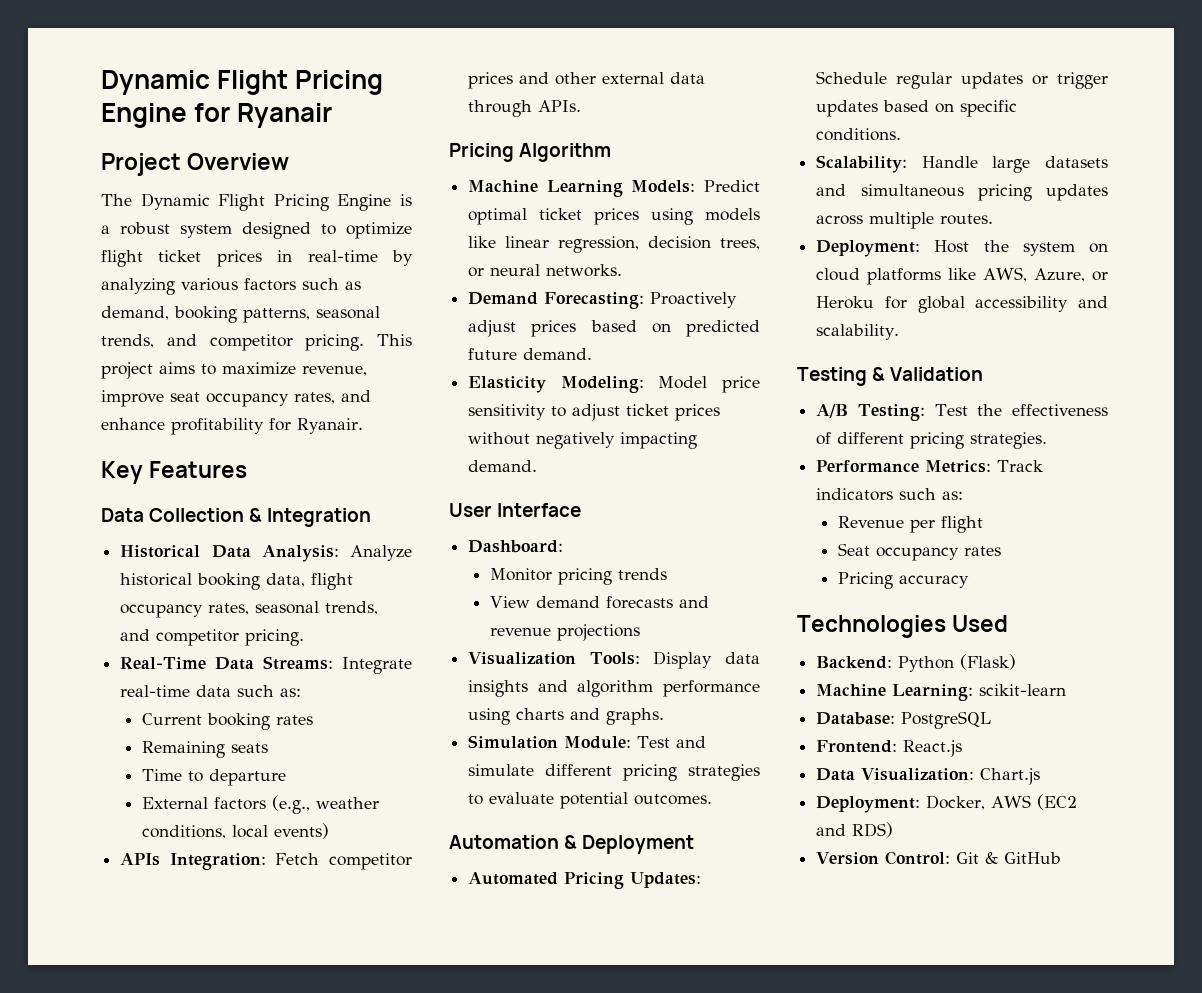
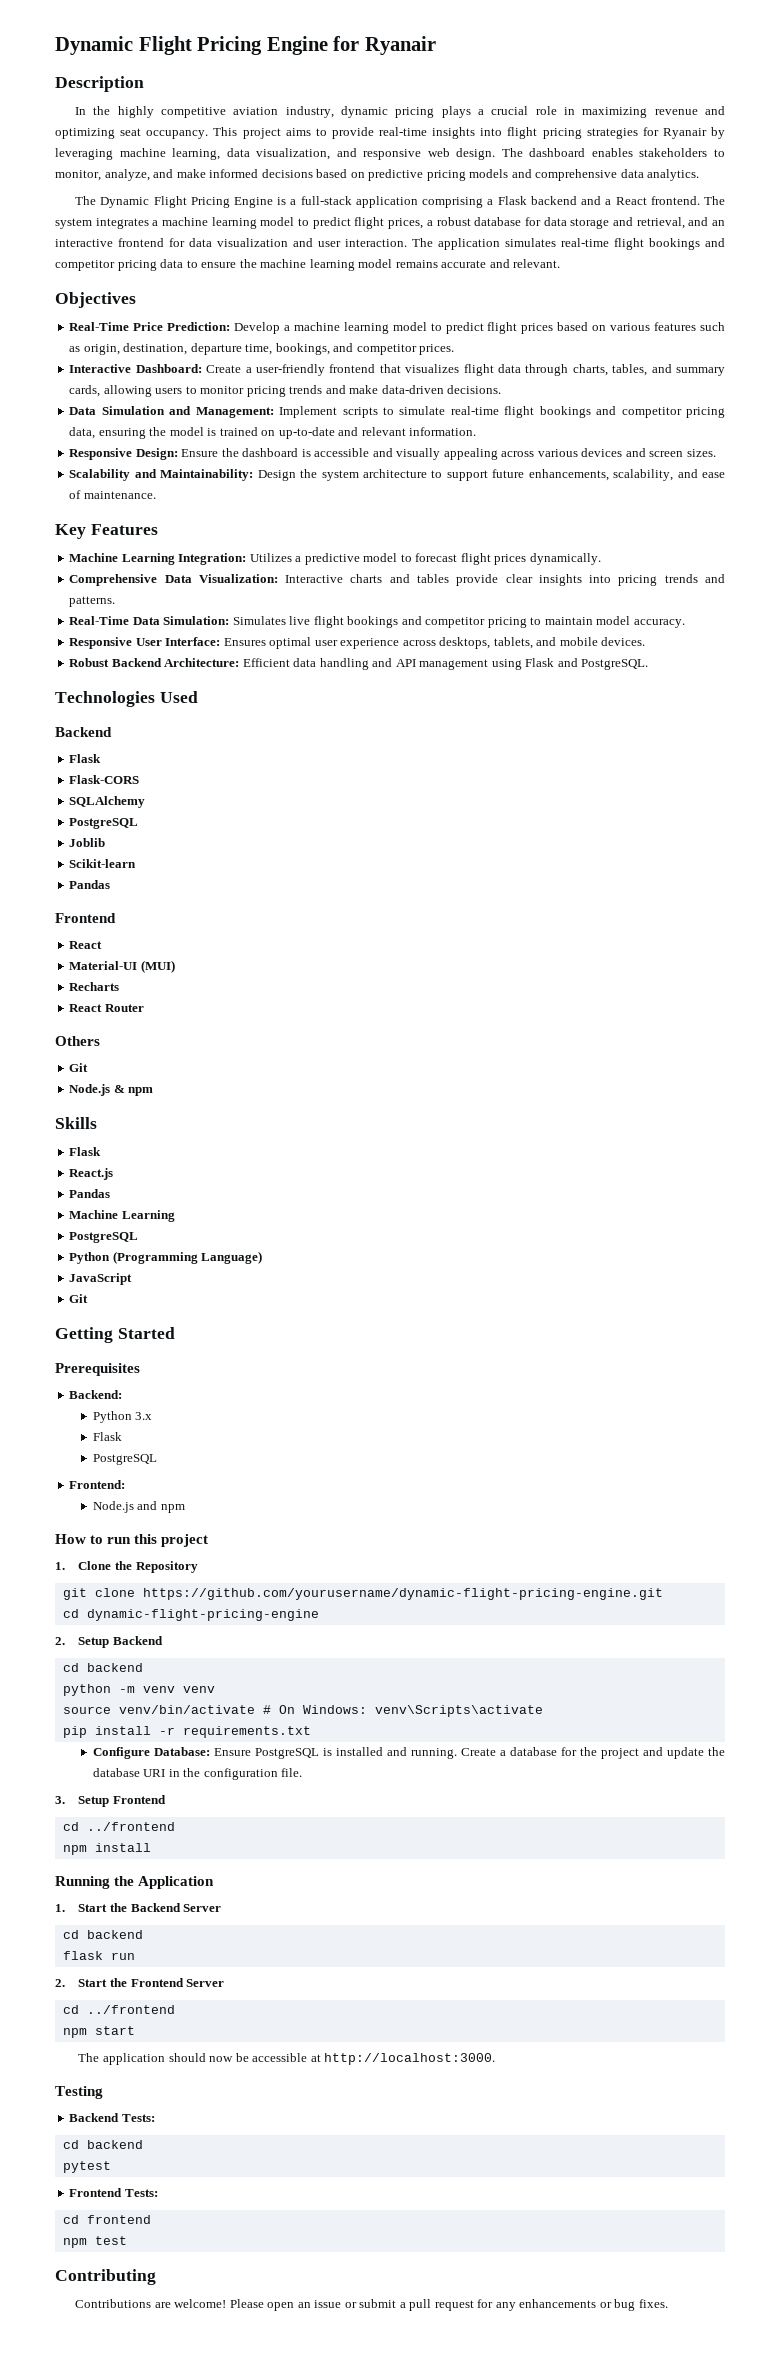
- Project Overview
+ Description
+ In the highly competitive aviation industry, dynamic pricing plays a crucial role in maximizing revenue and optimizing seat occupancy. This project aims to provide real-time insights into flight pricing strategies for Ryanair by leveraging machine learning, data visualization, and responsive web design. The dashboard enables stakeholders to monitor, analyze, and make informed decisions based on predictive pricing models and comprehensive data analytics.
- The Dynamic Flight Pricing Engine is a robust system designed to optimize flight ticket prices in real-time by analyzing various factors such as demand, booking patterns, seasonal trends, and competitor pricing. This project aims to maximize revenue, improve seat occupancy rates, and enhance profitability for Ryanair.
+ The Dynamic Flight Pricing Engine is a full-stack application comprising a Flask backend and a React frontend. The system integrates a machine learning model to predict flight prices, a robust database for data storage and retrieval, and an interactive frontend for data visualization and user interaction. The application simulates real-time flight bookings and competitor pricing data to ensure the machine learning model remains accurate and relevant.
+ Objectives
+ Real-Time Price Prediction: Develop a machine learning model to predict flight prices based on various features such as origin, destination, departure time, bookings, and competitor prices.
+ Interactive Dashboard: Create a user-friendly frontend that visualizes flight data through charts, tables, and summary cards, allowing users to monitor pricing trends and make data-driven decisions.
+ Data Simulation and Management: Implement scripts to simulate real-time flight bookings and competitor pricing data, ensuring the model is trained on up-to-date and relevant information.
+ Responsive Design: Ensure the dashboard is accessible and visually appealing across various devices and screen sizes.
+ Scalability and Maintainability: Design the system architecture to support future enhancements, scalability, and ease of maintenance.
  Key Features
- Data Collection & Integration
- Historical Data Analysis: Analyze historical booking data, flight occupancy rates, seasonal trends, and competitor pricing.
- Real-Time Data Streams: Integrate real-time data such as:
- Current booking rates
- Remaining seats
- Time to departure
- External factors (e.g., weather conditions, local events)
- APIs Integration: Fetch competitor prices and other external data through APIs.
- Pricing Algorithm
- Machine Learning Models: Predict optimal ticket prices using models like linear regression, decision trees, or neural networks.
- Demand Forecasting: Proactively adjust prices based on predicted future demand.
- Elasticity Modeling: Model price sensitivity to adjust ticket prices without negatively impacting demand.
- User Interface
- Dashboard:
- Monitor pricing trends
- View demand forecasts and revenue projections
- Visualization Tools: Display data insights and algorithm performance using charts and graphs.
- Simulation Module: Test and simulate different pricing strategies to evaluate potential outcomes.
- Automation & Deployment
- Automated Pricing Updates: Schedule regular updates or trigger updates based on specific conditions.
- Scalability: Handle large datasets and simultaneous pricing updates across multiple routes.
- Deployment: Host the system on cloud platforms like AWS, Azure, or Heroku for global accessibility and scalability.
- Testing & Validation
- A/B Testing: Test the effectiveness of different pricing strategies.
- Performance Metrics: Track indicators such as:
- Revenue per flight
- Seat occupancy rates
- Pricing accuracy
+ Machine Learning Integration: Utilizes a predictive model to forecast flight prices dynamically.
+ Comprehensive Data Visualization: Interactive charts and tables provide clear insights into pricing trends and patterns.
+ Real-Time Data Simulation: Simulates live flight bookings and competitor pricing to maintain model accuracy.
+ Responsive User Interface: Ensures optimal user experience across desktops, tablets, and mobile devices.
+ Robust Backend Architecture: Efficient data handling and API management using Flask and PostgreSQL.
  Technologies Used
- Backend: Python (Flask)
- Machine Learning: scikit-learn
- Database: PostgreSQL
- Frontend: React.js
- Data Visualization: Chart.js
- Deployment: Docker, AWS (EC2 and RDS)
- Version Control: Git & GitHub
+ Backend
+ Flask
+ Flask-CORS
+ SQLAlchemy
+ PostgreSQL
+ Joblib
+ Scikit-learn
+ Pandas
+ Frontend
+ React
+ Material-UI (MUI)
+ Recharts
+ React Router
+ Others
+ Git
+ Node.js & npm
+ Skills
+ Flask
+ React.js
+ Pandas
+ Machine Learning
+ PostgreSQL
+ Python (Programming Language)
+ JavaScript
+ Git
+ Getting Started
+ Prerequisites
+ Backend:
+ Python 3.x
+ Flask
+ PostgreSQL
+ Frontend:
+ Node.js and npm
+ How to run this project
+ 1. Clone the Repository
+ git clone https://github.com/yourusername/dynamic-flight-pricing-engine.git
+ cd dynamic-flight-pricing-engine
+ 2. Setup Backend
+ cd backend
+ python -m venv venv
+ source venv/bin/activate # On Windows: venv\Scripts\activate
+ pip install -r requirements.txt
+ Configure Database: Ensure PostgreSQL is installed and running. Create a database for the project and update the database URI in the configuration file.
+ 3. Setup Frontend
+ cd ../frontend
+ npm install
+ Running the Application
+ 1. Start the Backend Server
+ cd backend
+ flask run
+ 2. Start the Frontend Server
+ cd ../frontend
+ npm start
+ The application should now be accessible at http://localhost:3000.
+ Testing
+ Backend Tests:
+ cd backend
+ pytest
+ Frontend Tests:
+ cd frontend
+ npm test
+ Contributing
+ Contributions are welcome! Please open an issue or submit a pull request for any enhancements or bug fixes.

